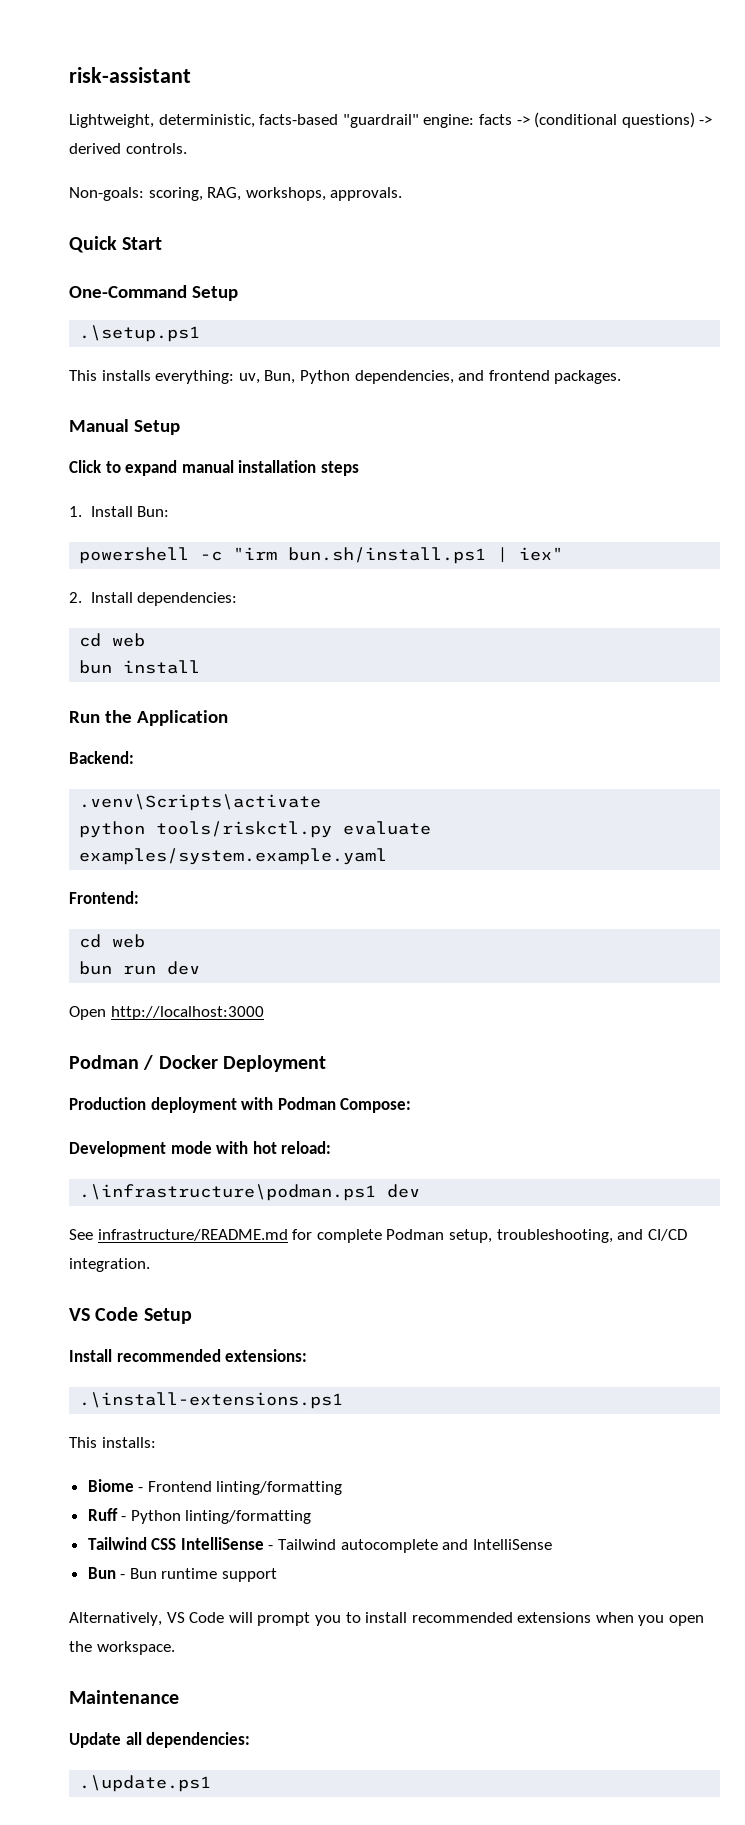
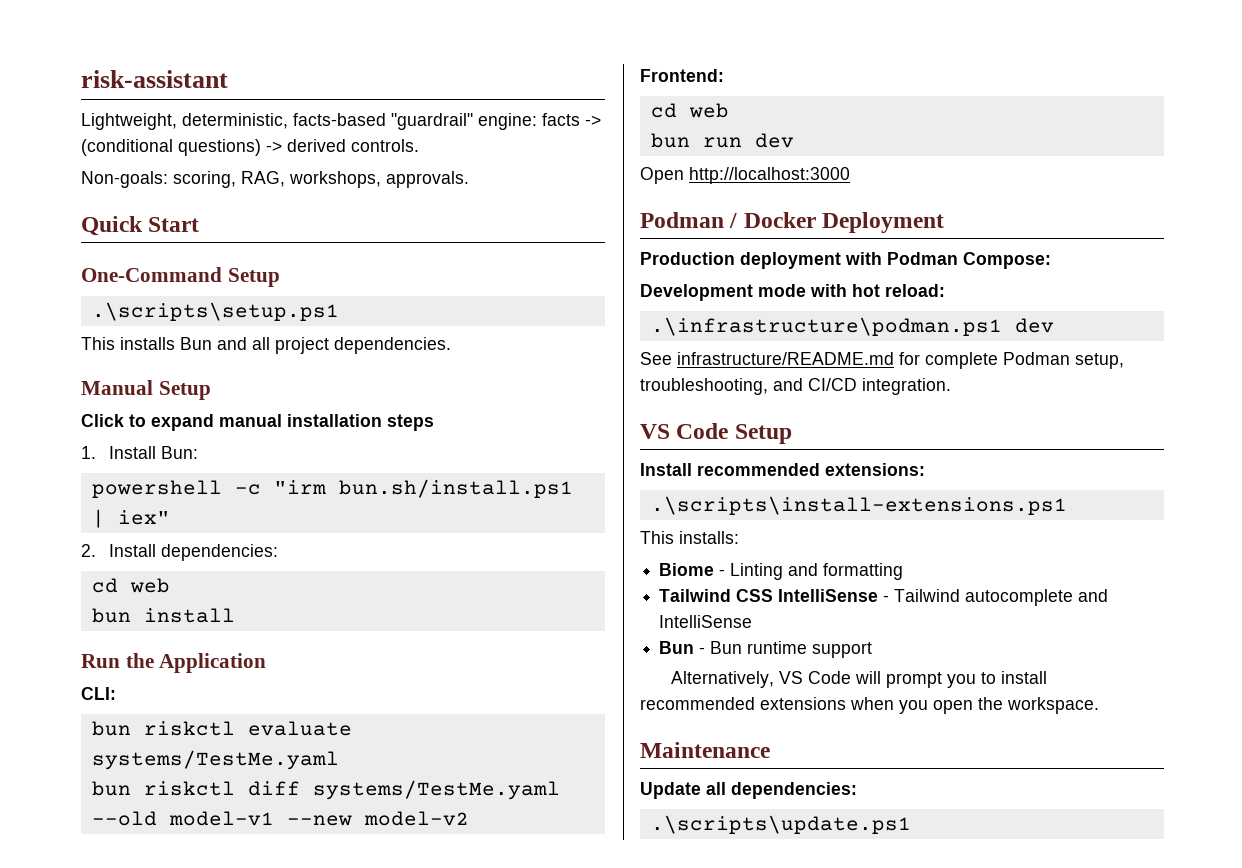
- .\setup.ps1
+ .\scripts\setup.ps1
- This installs everything: uv, Bun, Python dependencies, and frontend packages.
+ This installs Bun and all project dependencies.
- Backend:
- .venv\Scripts\activate
- python tools/riskctl.py evaluate examples/system.example.yaml
+ CLI:
+ bun riskctl evaluate systems/TestMe.yaml
+ bun riskctl diff systems/TestMe.yaml --old model-v1 --new model-v2
- .\install-extensions.ps1
+ .\scripts\install-extensions.ps1
- Biome - Frontend linting/formatting
- Ruff - Python linting/formatting
+ Biome - Linting and formatting
- .\update.ps1
+ .\scripts\update.ps1

